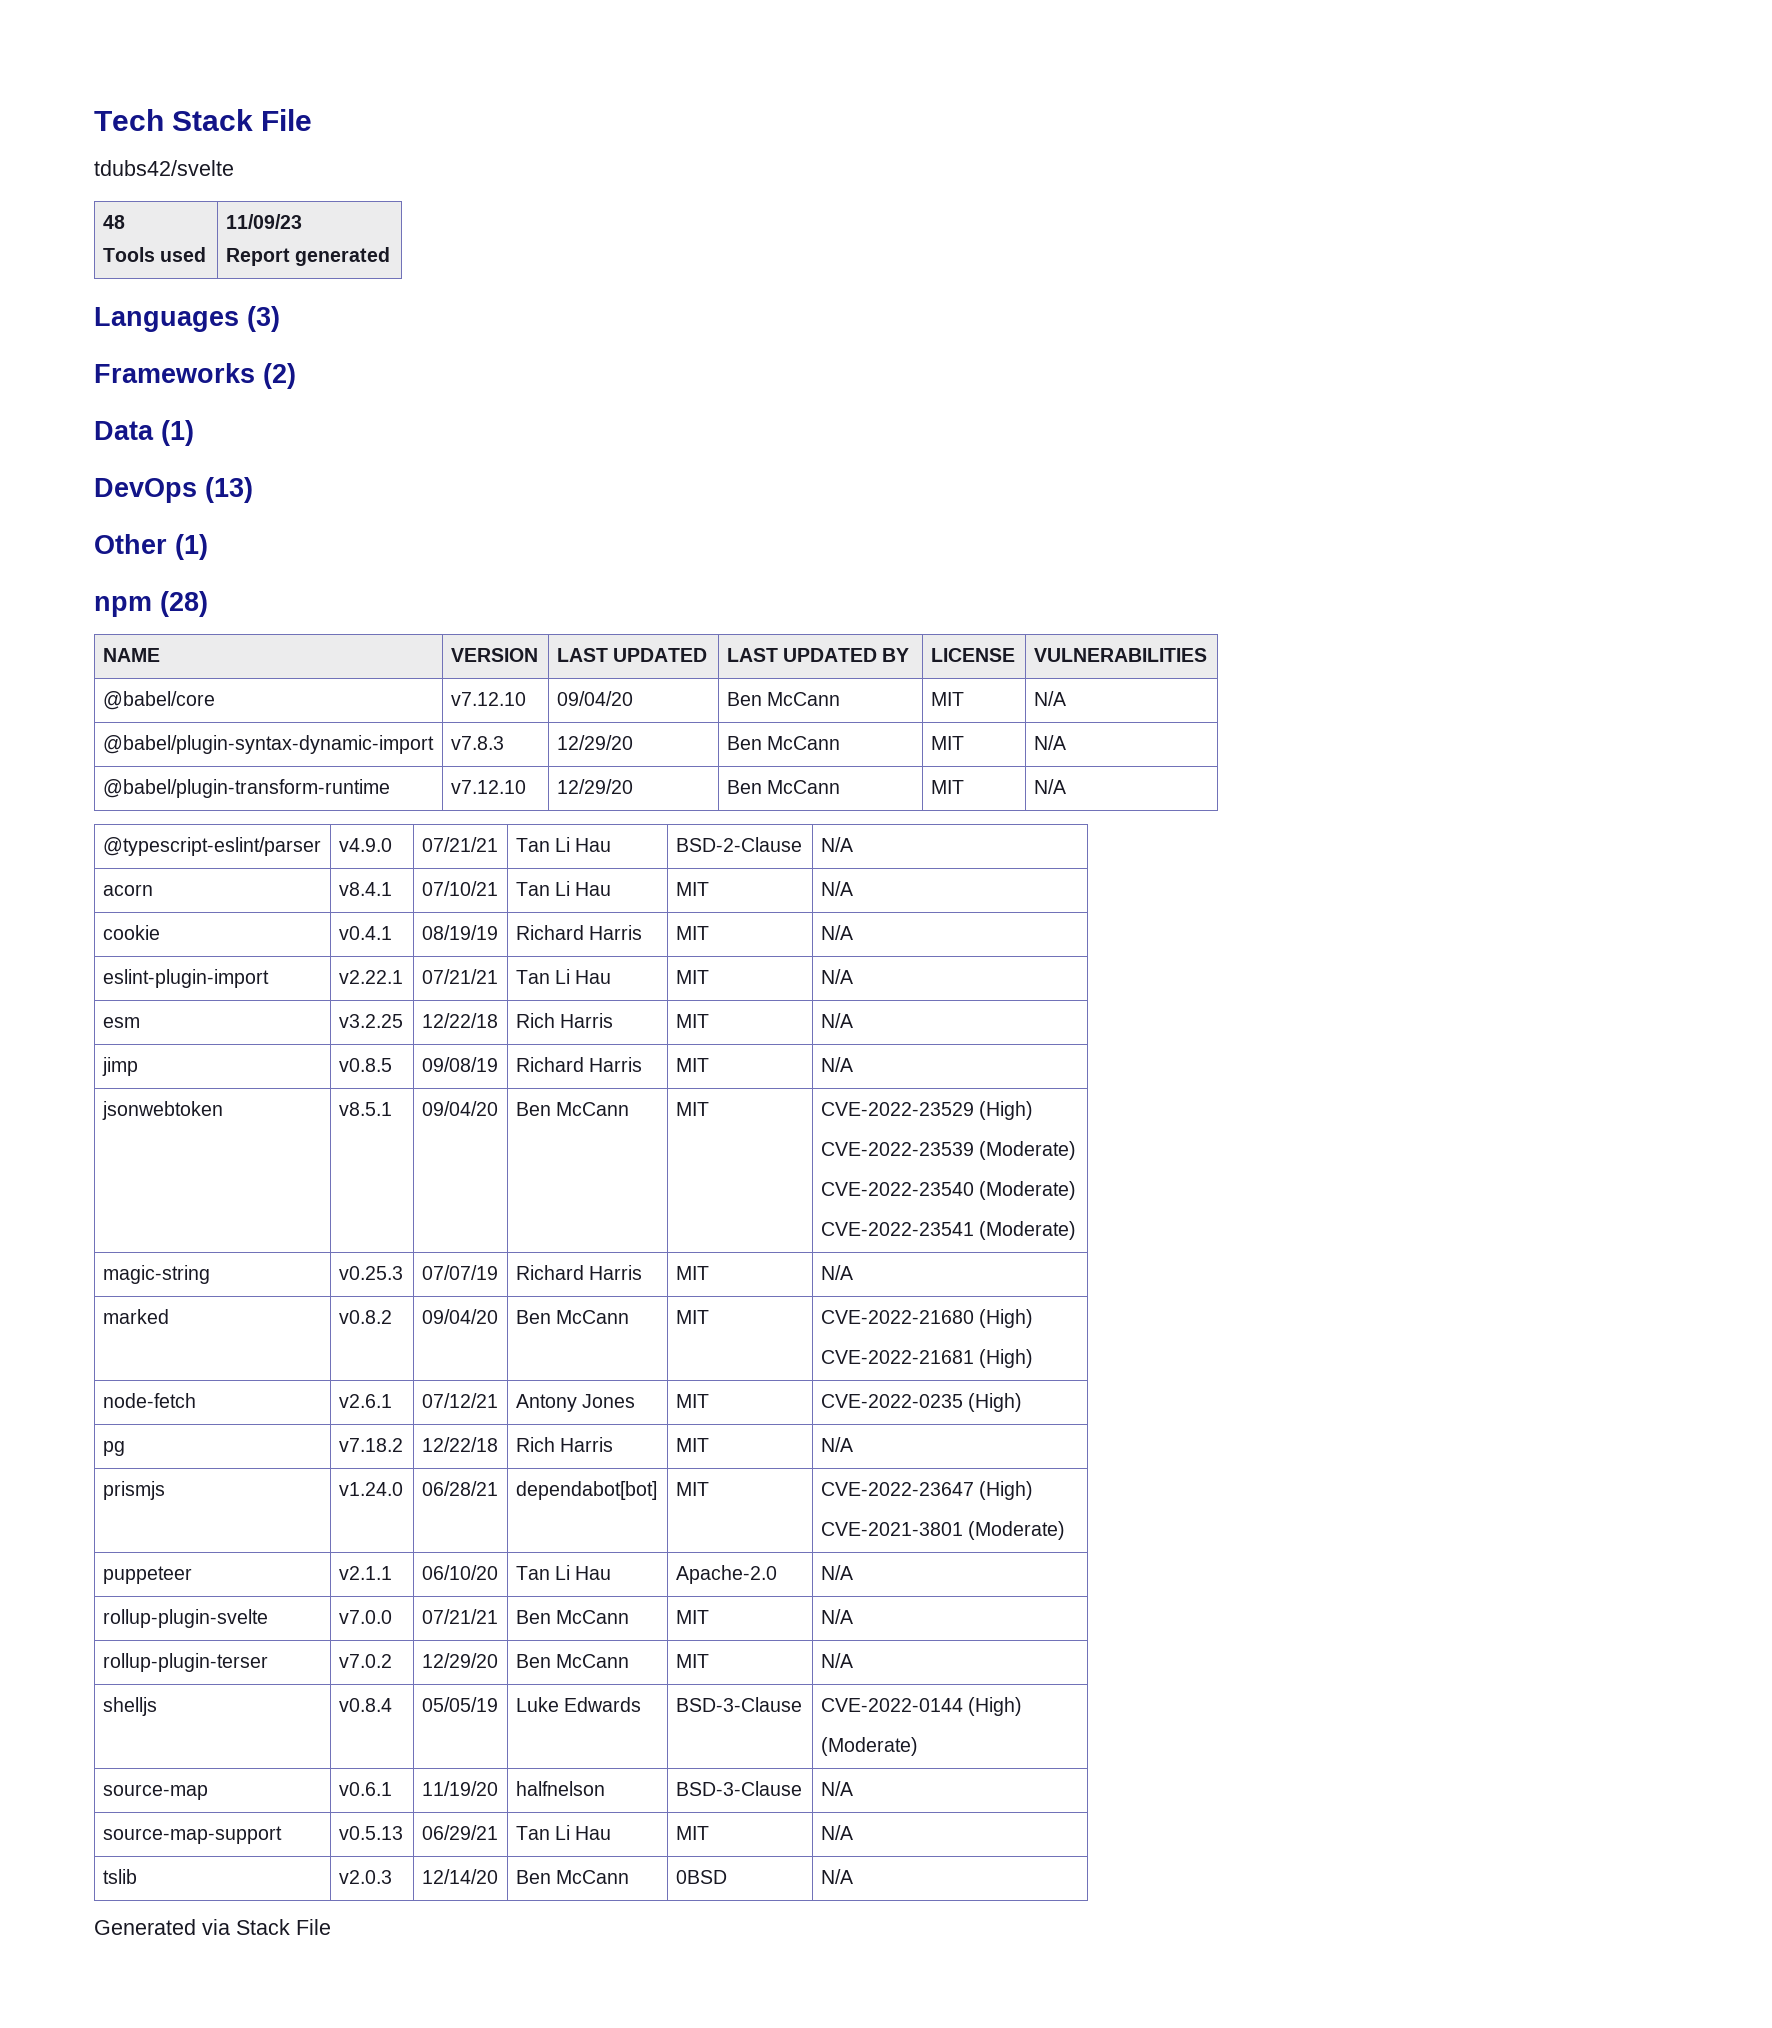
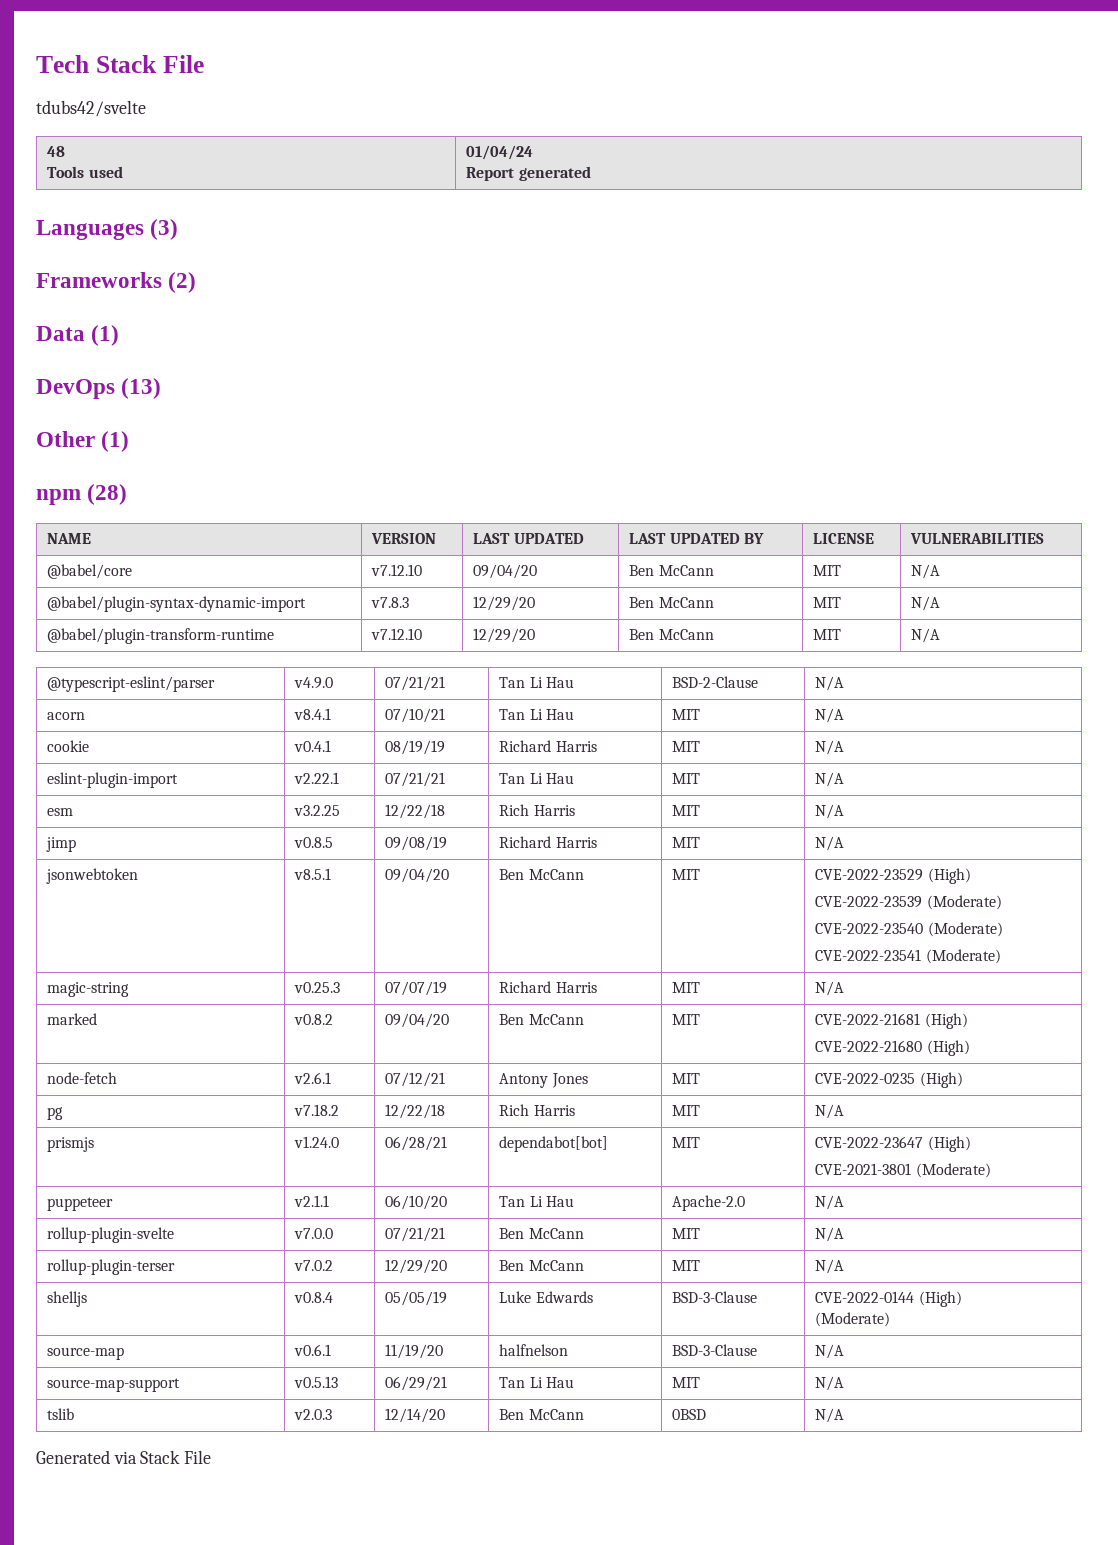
  48
- Tools used | 11/09/23
+ Tools used | 01/04/24
- marked | v0.8.2 | 09/04/20 | Ben McCann | MIT | CVE-2022-21680 (High)
- CVE-2022-21681 (High)
+ marked | v0.8.2 | 09/04/20 | Ben McCann | MIT | CVE-2022-21681 (High)
+ CVE-2022-21680 (High)

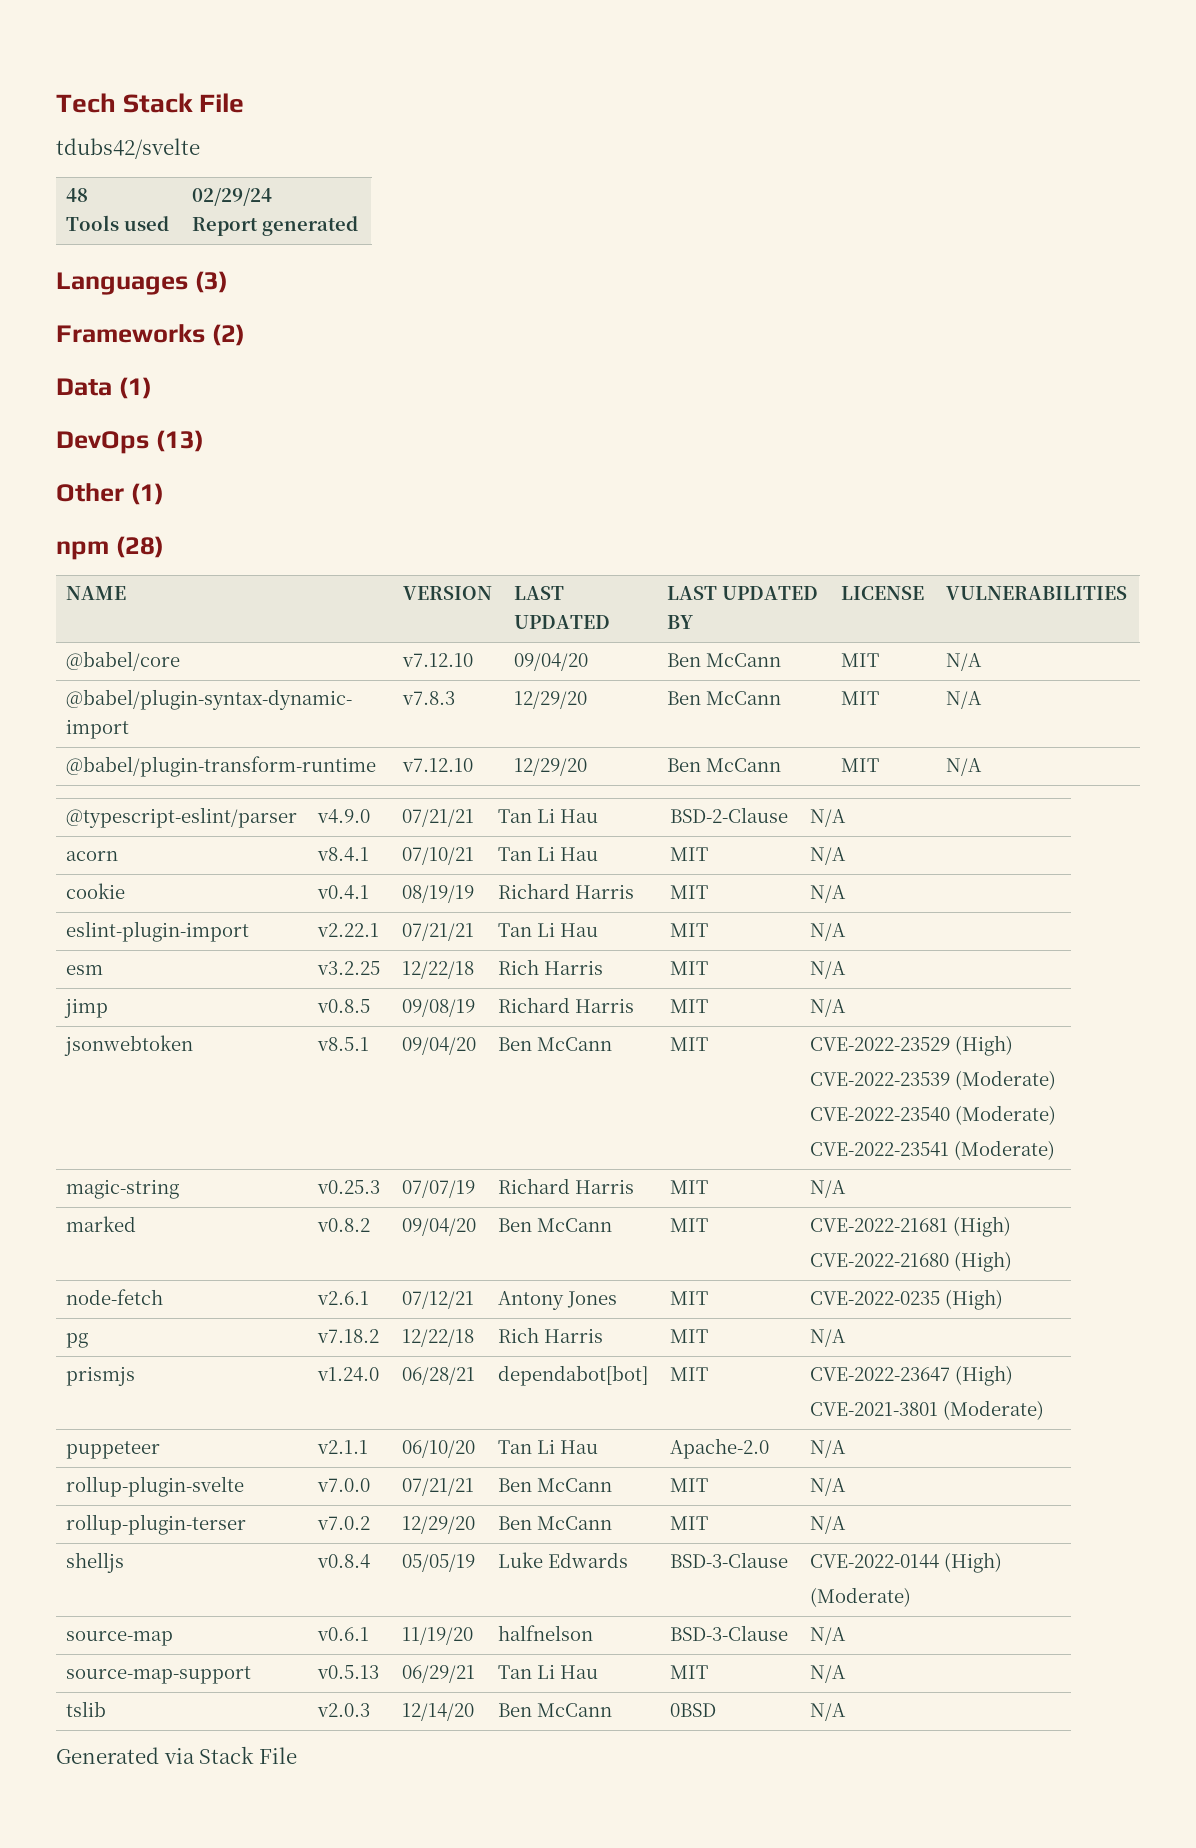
  48
- Tools used | 01/04/24
+ Tools used | 02/29/24

